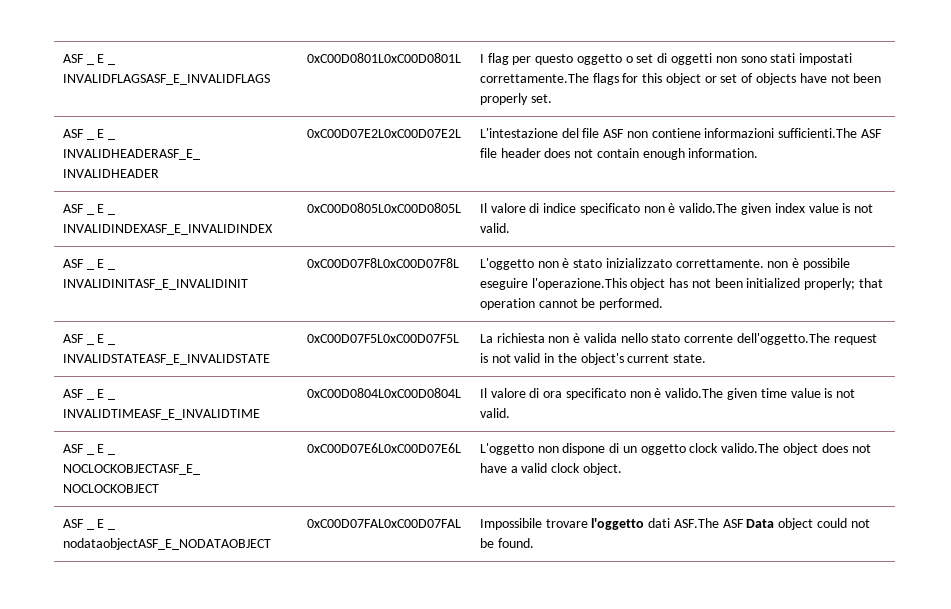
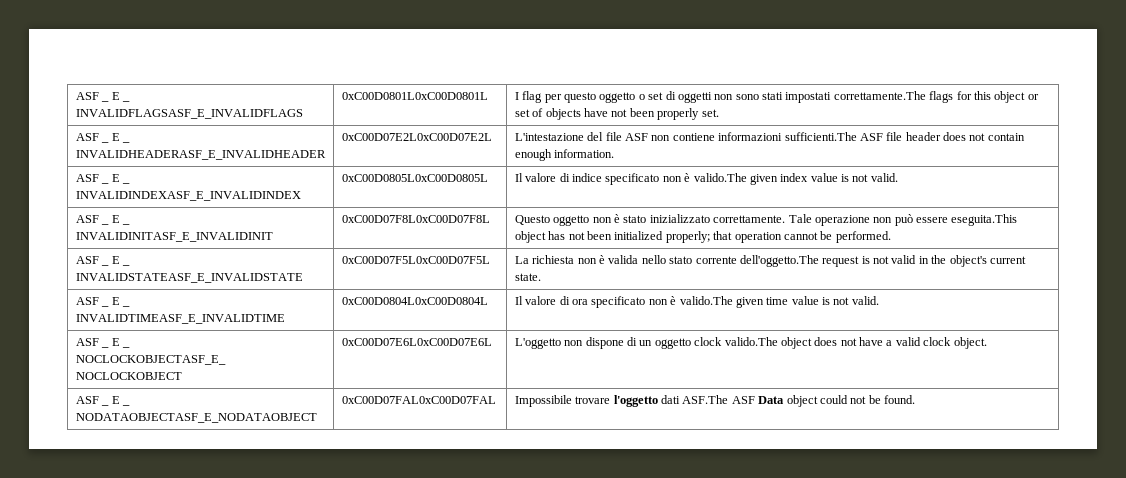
- ASF _ E _ INVALIDINITASF_E_INVALIDINIT | 0xC00D07F8L0xC00D07F8L | L'oggetto non è stato inizializzato correttamente. non è possibile eseguire l'operazione.This object has not been initialized properly; that operation cannot be performed.
+ ASF _ E _ INVALIDINITASF_E_INVALIDINIT | 0xC00D07F8L0xC00D07F8L | Questo oggetto non è stato inizializzato correttamente. Tale operazione non può essere eseguita.This object has not been initialized properly; that operation cannot be performed.
- ASF _ E _ nodataobjectASF_E_NODATAOBJECT | 0xC00D07FAL0xC00D07FAL | Impossibile trovare l'oggetto dati ASF.The ASF Data object could not be found.
+ ASF _ E _ NODATAOBJECTASF_E_NODATAOBJECT | 0xC00D07FAL0xC00D07FAL | Impossibile trovare l'oggetto dati ASF.The ASF Data object could not be found.

